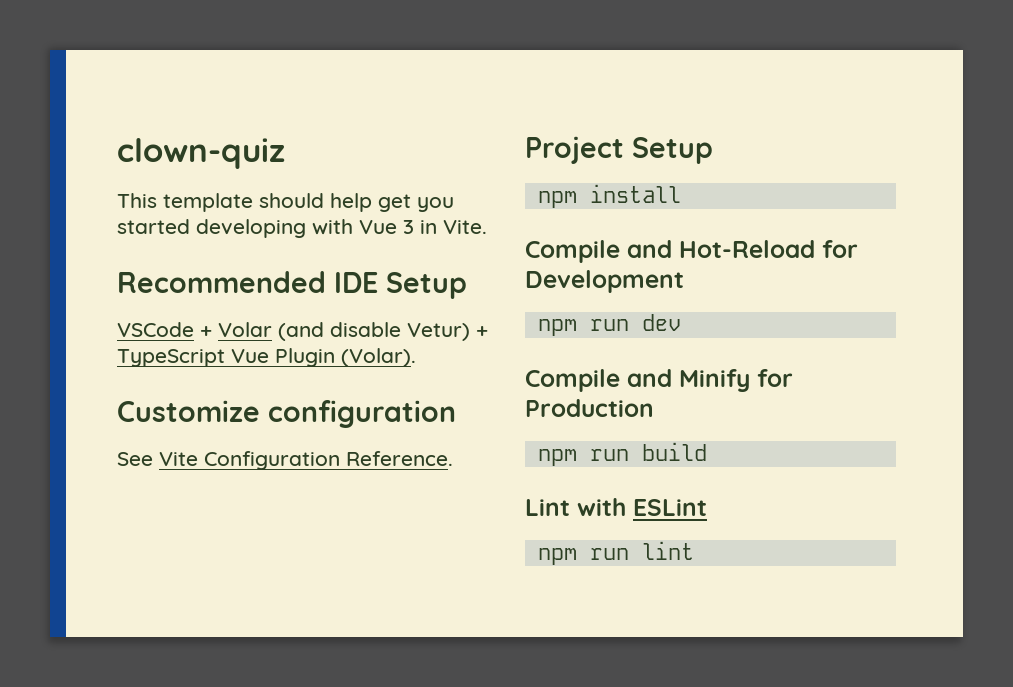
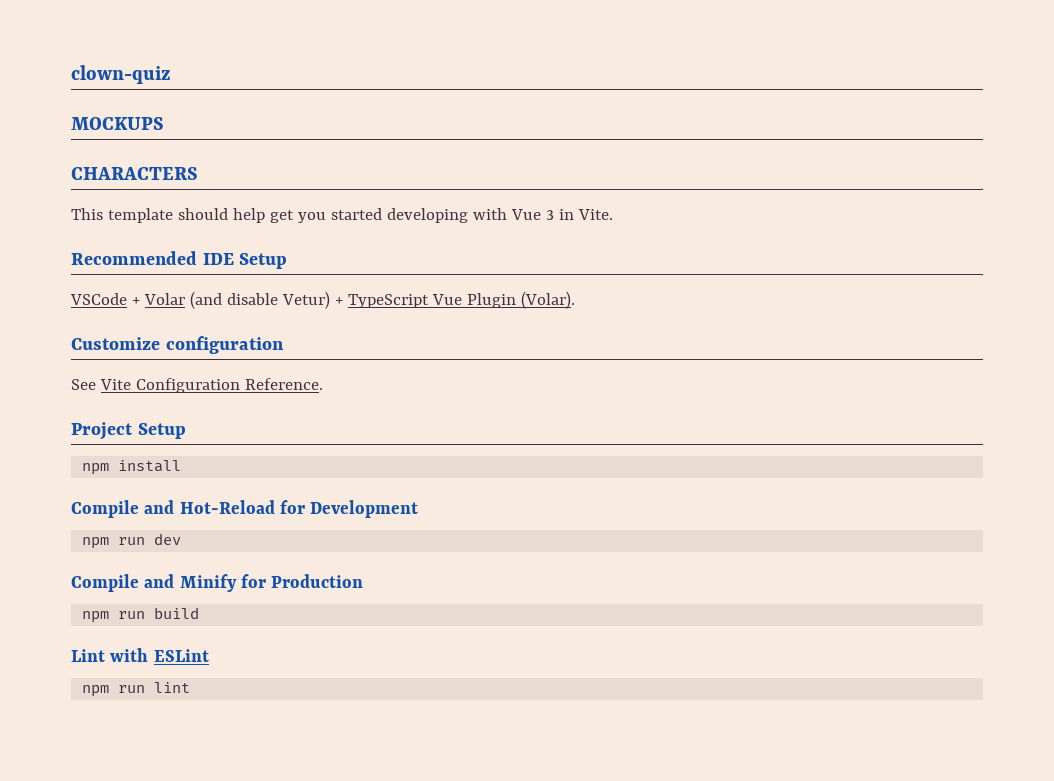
+ MOCKUPS
+ CHARACTERS

